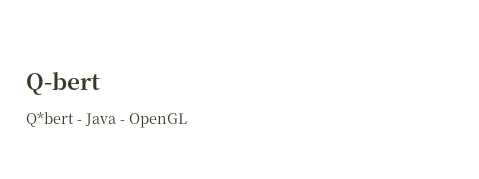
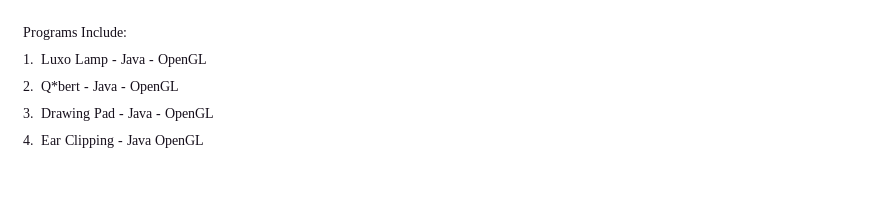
- Q-bert
- Q*bert - Java - OpenGL
+ Programs Include:
+ 1. Luxo Lamp - Java - OpenGL
+ 2. Q*bert - Java - OpenGL
+ 3. Drawing Pad - Java - OpenGL
+ 4. Ear Clipping - Java OpenGL

